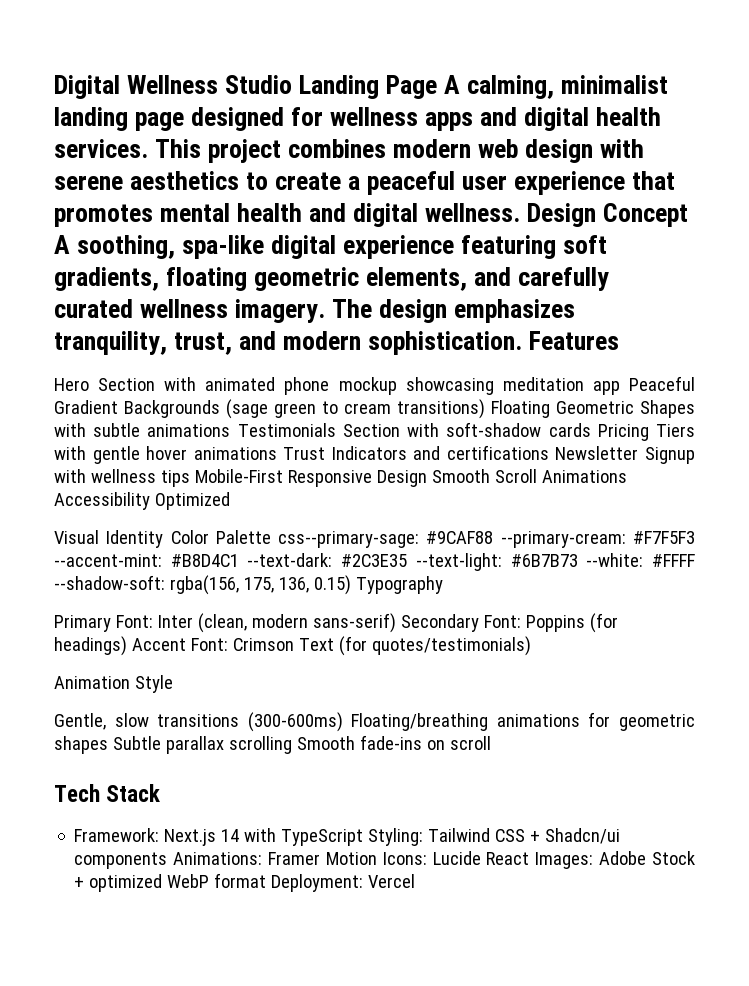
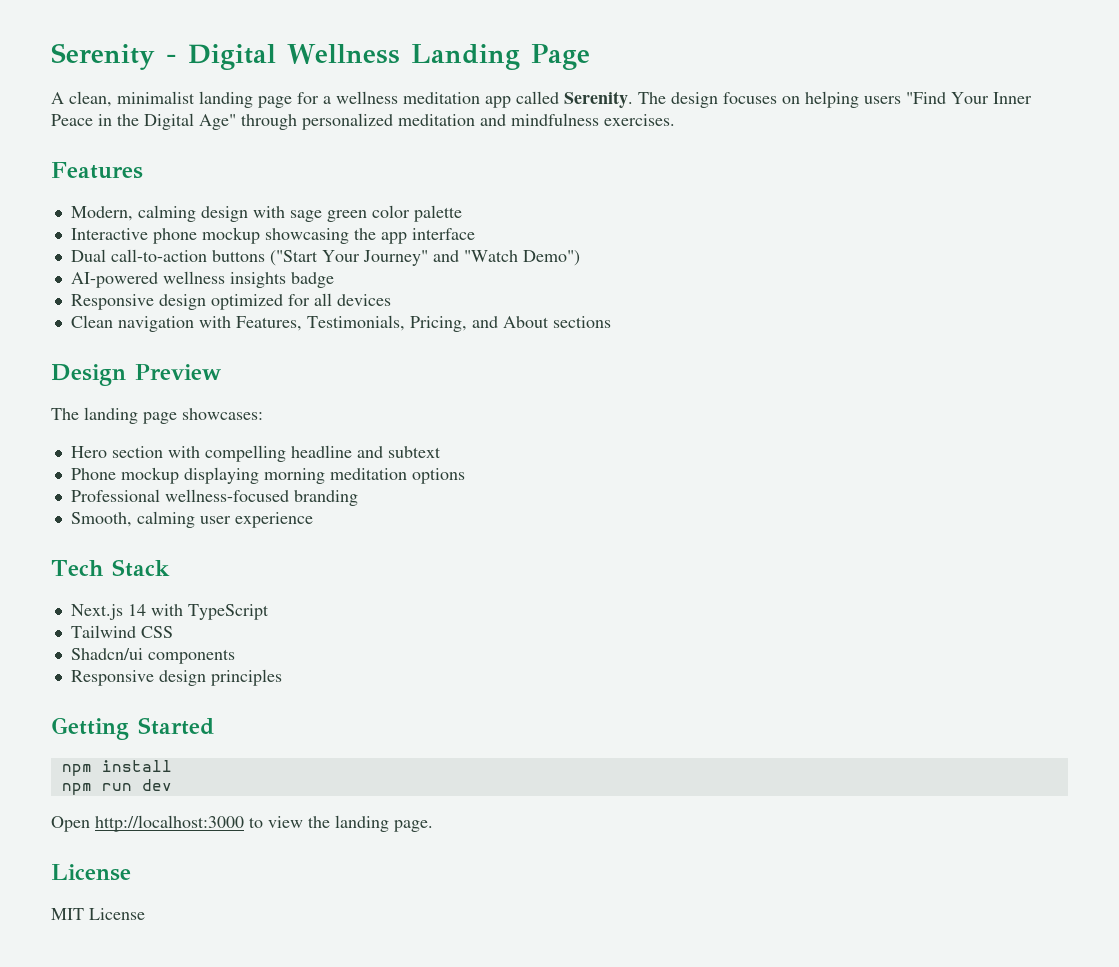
- Digital Wellness Studio Landing Page A calming, minimalist landing page designed for wellness apps and digital health services. This project combines modern web design with serene aesthetics to create a peaceful user experience that promotes mental health and digital wellness. Design Concept A soothing, spa-like digital experience featuring soft gradients, floating geometric elements, and carefully curated wellness imagery. The design emphasizes tranquility, trust, and modern sophistication. Features
- Hero Section with animated phone mockup showcasing meditation app Peaceful Gradient Backgrounds (sage green to cream transitions) Floating Geometric Shapes with subtle animations Testimonials Section with soft-shadow cards Pricing Tiers with gentle hover animations Trust Indicators and certifications Newsletter Signup with wellness tips Mobile-First Responsive Design Smooth Scroll Animations Accessibility Optimized
- Visual Identity Color Palette css--primary-sage: #9CAF88 --primary-cream: #F7F5F3 --accent-mint: #B8D4C1 --text-dark: #2C3E35 --text-light: #6B7B73 --white: #FFFF --shadow-soft: rgba(156, 175, 136, 0.15) Typography
- Primary Font: Inter (clean, modern sans-serif) Secondary Font: Poppins (for headings) Accent Font: Crimson Text (for quotes/testimonials)
- Animation Style
- Gentle, slow transitions (300-600ms) Floating/breathing animations for geometric shapes Subtle parallax scrolling Smooth fade-ins on scroll
+ Serenity - Digital Wellness Landing Page
+ A clean, minimalist landing page for a wellness meditation app called Serenity. The design focuses on helping users "Find Your Inner Peace in the Digital Age" through personalized meditation and mindfulness exercises.
+ Features
+ Modern, calming design with sage green color palette
+ Interactive phone mockup showcasing the app interface
+ Dual call-to-action buttons ("Start Your Journey" and "Watch Demo")
+ AI-powered wellness insights badge
+ Responsive design optimized for all devices
+ Clean navigation with Features, Testimonials, Pricing, and About sections
+ Design Preview
+ The landing page showcases:
+ Hero section with compelling headline and subtext
+ Phone mockup displaying morning meditation options
+ Professional wellness-focused branding
+ Smooth, calming user experience
- Framework: Next.js 14 with TypeScript Styling: Tailwind CSS + Shadcn/ui components Animations: Framer Motion Icons: Lucide React Images: Adobe Stock + optimized WebP format Deployment: Vercel
+ Next.js 14 with TypeScript
+ Tailwind CSS
+ Shadcn/ui components
+ Responsive design principles
+ Getting Started
+ npm install
+ npm run dev
+ Open http://localhost:3000 to view the landing page.
+ License
+ MIT License

